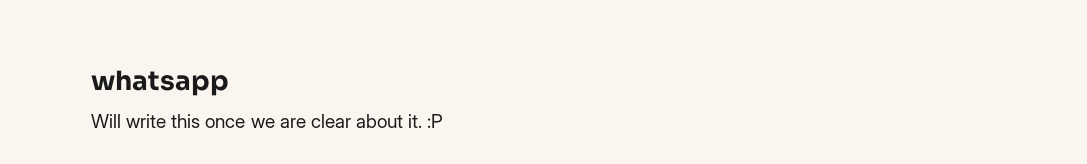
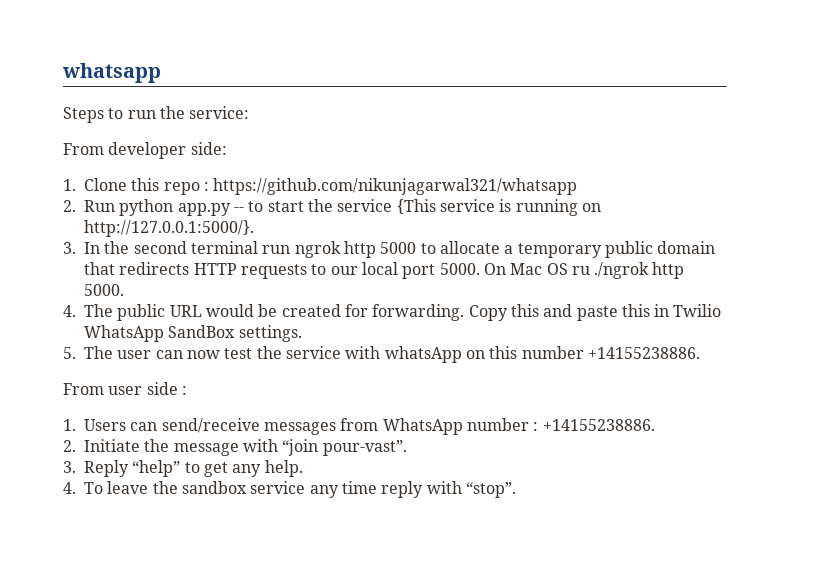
- Will write this once we are clear about it. :P
+ Steps to run the service:
+ From developer side:
+ 1. Clone this repo : https://github.com/nikunjagarwal321/whatsapp
+ 2. Run python app.py -- to start the service {This service is running on http://127.0.0.1:5000/}.
+ 3. In the second terminal run ngrok http 5000 to allocate a temporary public domain that redirects HTTP requests to our local port 5000. On Mac OS ru ./ngrok http 5000.
+ 4. The public URL would be created for forwarding. Copy this and paste this in Twilio WhatsApp SandBox settings.
+ 5. The user can now test the service with whatsApp on this number +14155238886.
+ From user side :
+ 1. Users can send/receive messages from WhatsApp number : +14155238886.
+ 2. Initiate the message with “join pour-vast”.
+ 3. Reply “help” to get any help.
+ 4. To leave the sandbox service any time reply with “stop”.

